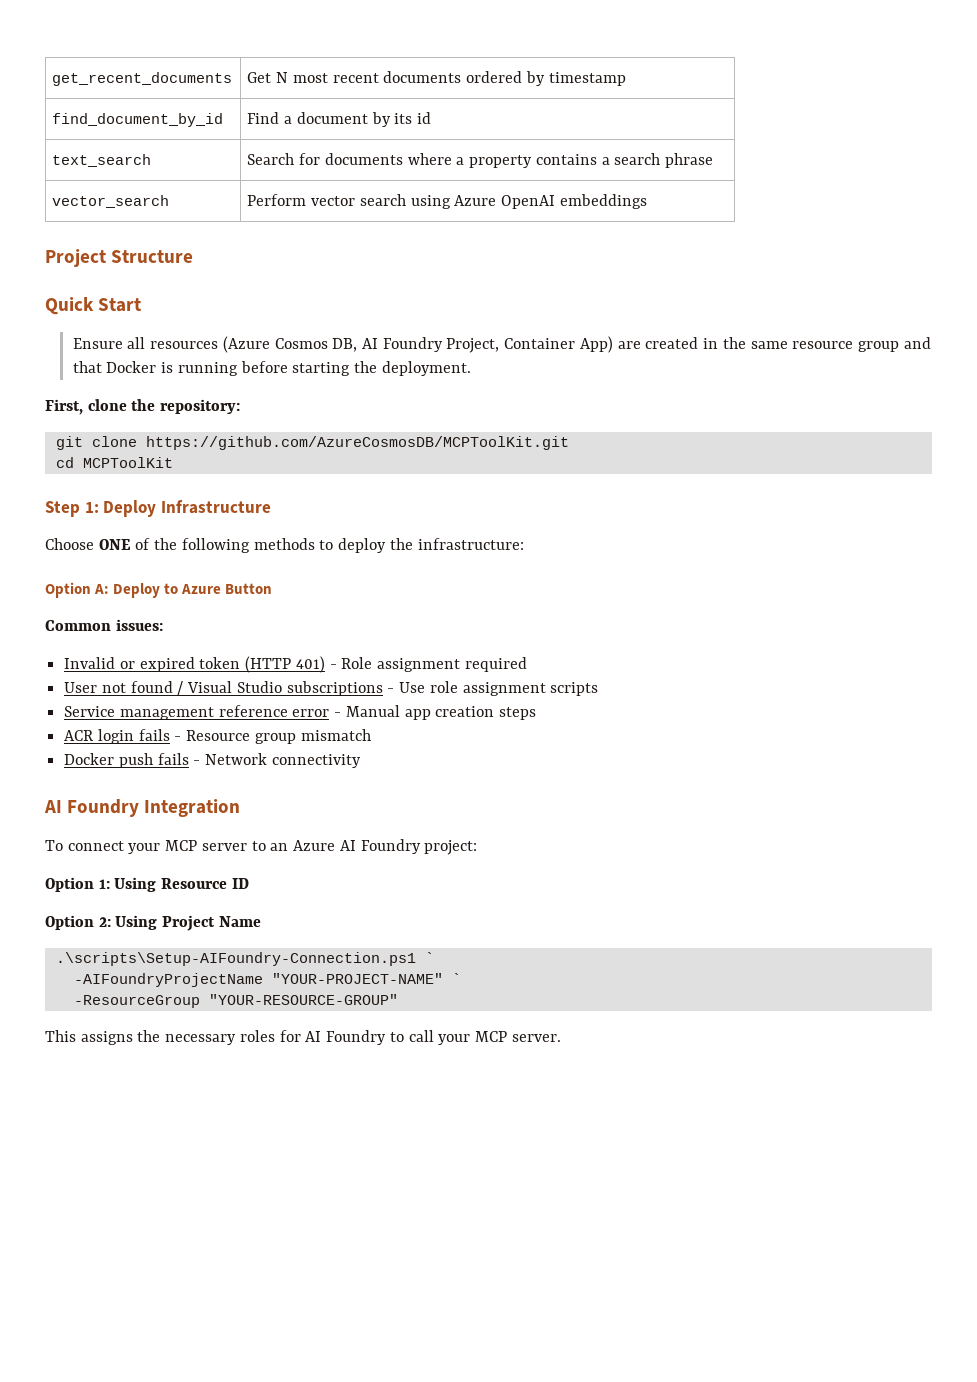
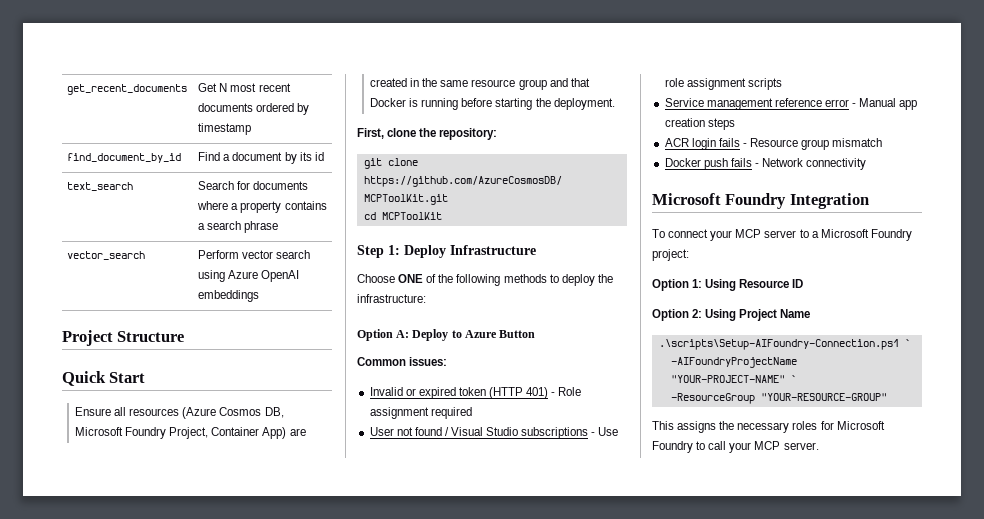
- Ensure all resources (Azure Cosmos DB, AI Foundry Project, Container App) are created in the same resource group and that Docker is running before starting the deployment.
+ Ensure all resources (Azure Cosmos DB, Microsoft Foundry Project, Container App) are created in the same resource group and that Docker is running before starting the deployment.
- AI Foundry Integration
+ Microsoft Foundry Integration
- To connect your MCP server to an Azure AI Foundry project:
+ To connect your MCP server to a Microsoft Foundry project:
- This assigns the necessary roles for AI Foundry to call your MCP server.
+ This assigns the necessary roles for Microsoft Foundry to call your MCP server.

